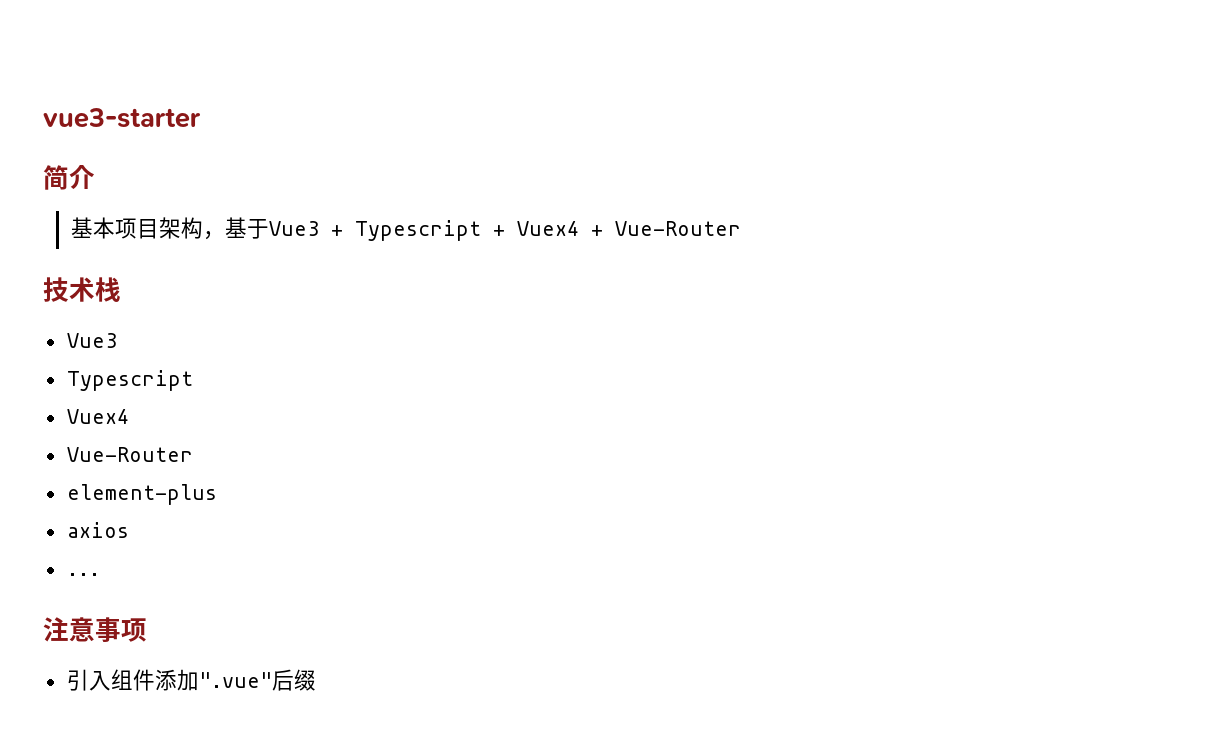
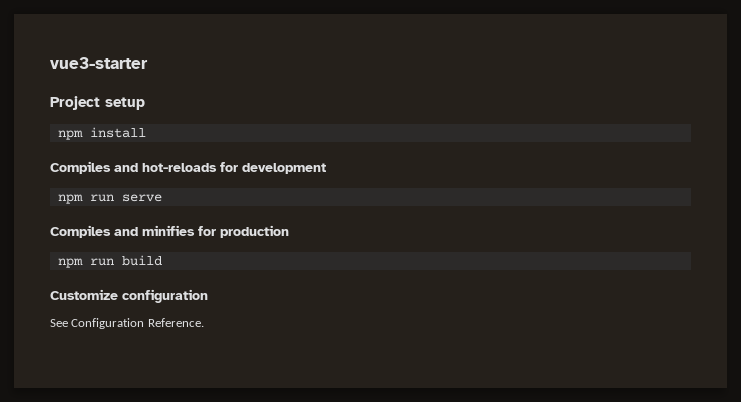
- 简介
- 基本项目架构，基于Vue3 + Typescript + Vuex4 + Vue-Router
- 技术栈
- Vue3
- Typescript
- Vuex4
- Vue-Router
- element-plus
- axios
- ...
- 注意事项
- 引入组件添加".vue"后缀
+ Project setup
+ npm install
+ Compiles and hot-reloads for development
+ npm run serve
+ Compiles and minifies for production
+ npm run build
+ Customize configuration
+ See Configuration Reference.

